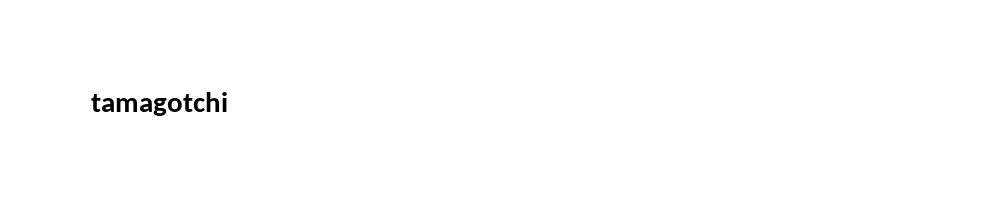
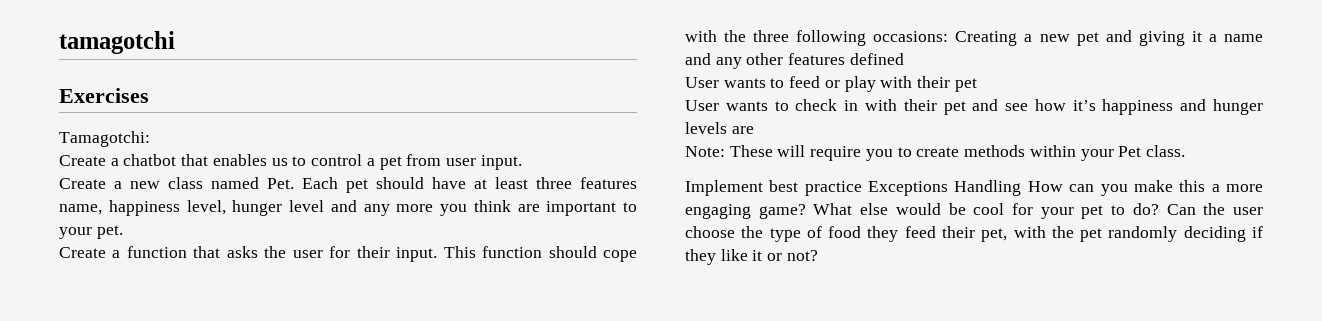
+ Exercises
+ Tamagotchi:
+ Create a chatbot that enables us to control a pet from user input.
+ Create a new class named Pet. Each pet should have at least three features name, happiness level, hunger level and any more you think are important to your pet.
+ Create a function that asks the user for their input. This function should cope with the three following occasions: Creating a new pet and giving it a name and any other features defined
+ User wants to feed or play with their pet
+ User wants to check in with their pet and see how it’s happiness and hunger levels are
+ Note: These will require you to create methods within your Pet class.
+ Implement best practice Exceptions Handling How can you make this a more engaging game? What else would be cool for your pet to do? Can the user choose the type of food they feed their pet, with the pet randomly deciding if they like it or not?

